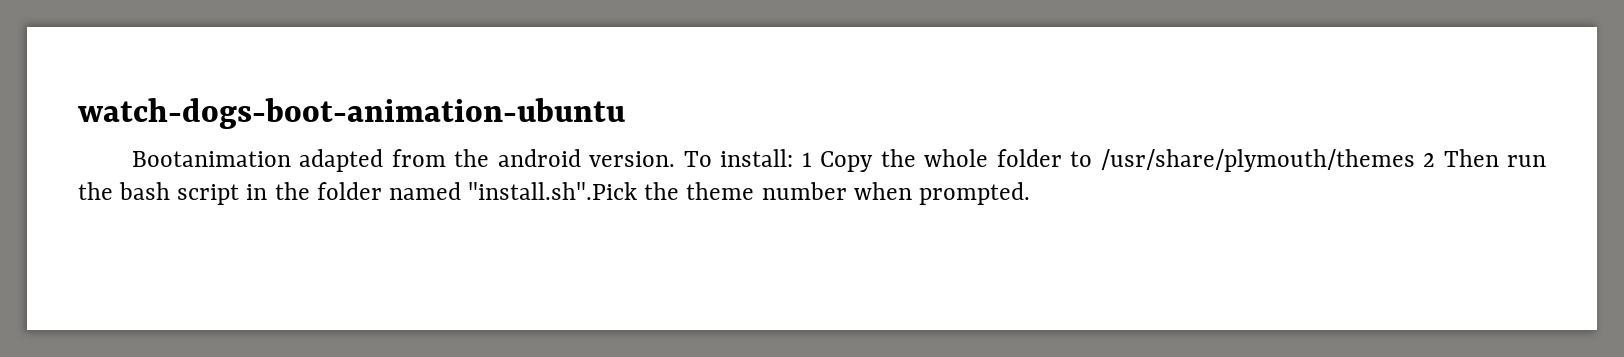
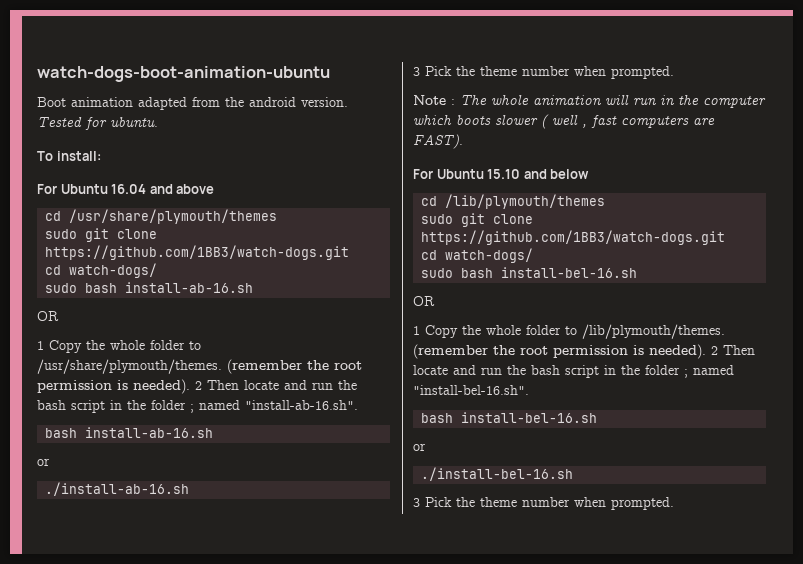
- Bootanimation adapted from the android version. To install: 1 Copy the whole folder to /usr/share/plymouth/themes 2 Then run the bash script in the folder named "install.sh".Pick the theme number when prompted.
+ Boot animation adapted from the android version. Tested for ubuntu.
+ To install:
+ For Ubuntu 16.04 and above
+ cd /usr/share/plymouth/themes
+ sudo git clone https://github.com/1BB3/watch-dogs.git
+ cd watch-dogs/
+ sudo bash install-ab-16.sh
+ OR
+ 1 Copy the whole folder to /usr/share/plymouth/themes. (remember the root permission is needed). 2 Then locate and run the bash script in the folder ; named "install-ab-16.sh".
+ bash install-ab-16.sh
+ or
+ ./install-ab-16.sh
+ 3 Pick the theme number when prompted.
+ Note : The whole animation will run in the computer which boots slower ( well , fast computers are FAST).
+ For Ubuntu 15.10 and below
+ cd /lib/plymouth/themes
+ sudo git clone https://github.com/1BB3/watch-dogs.git
+ cd watch-dogs/
+ sudo bash install-bel-16.sh
+ OR
+ 1 Copy the whole folder to /lib/plymouth/themes. (remember the root permission is needed). 2 Then locate and run the bash script in the folder ; named "install-bel-16.sh".
+ bash install-bel-16.sh
+ or
+ ./install-bel-16.sh
+ 3 Pick the theme number when prompted.

